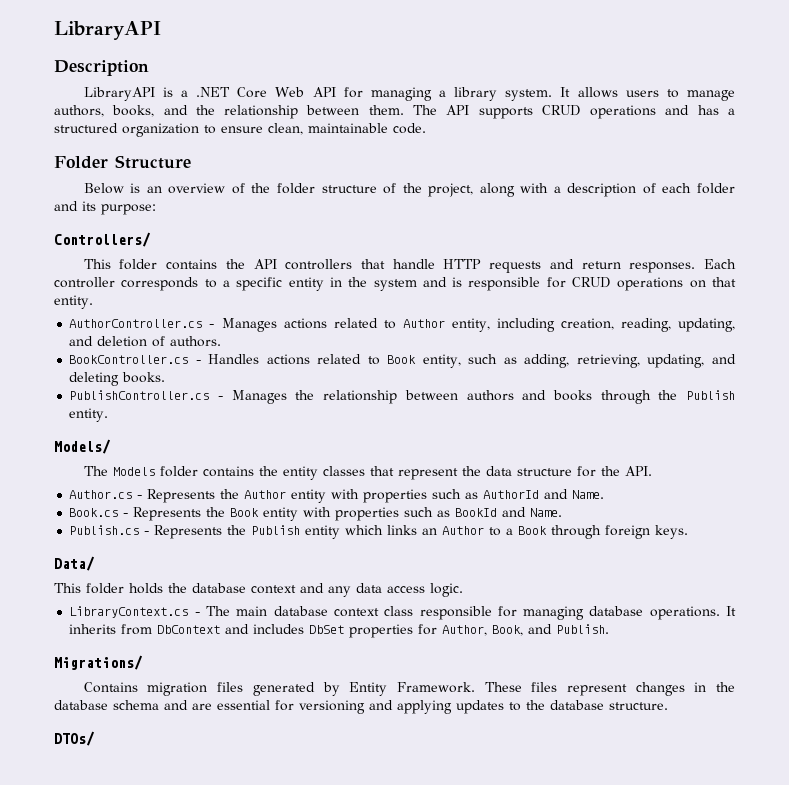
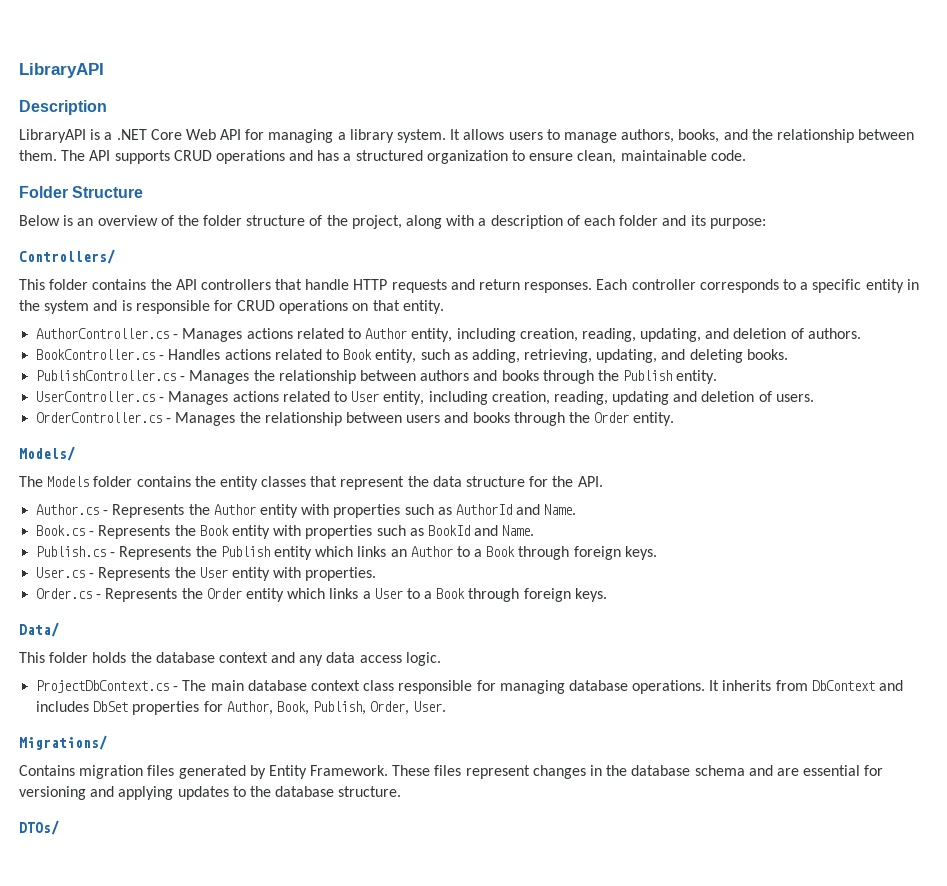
+ UserController.cs - Manages actions related to User entity, including creation, reading, updating and deletion of users.
+ OrderController.cs - Manages the relationship between users and books through the Order entity.
+ User.cs - Represents the User entity with properties.
+ Order.cs - Represents the Order entity which links a User to a Book through foreign keys.
- LibraryContext.cs - The main database context class responsible for managing database operations.
+ ProjectDbContext.cs - The main database context class responsible for managing database operations.
- It inherits from DbContext and includes DbSet properties for Author, Book, and Publish.
+ It inherits from DbContext and includes DbSet properties for Author, Book, Publish, Order, User.

